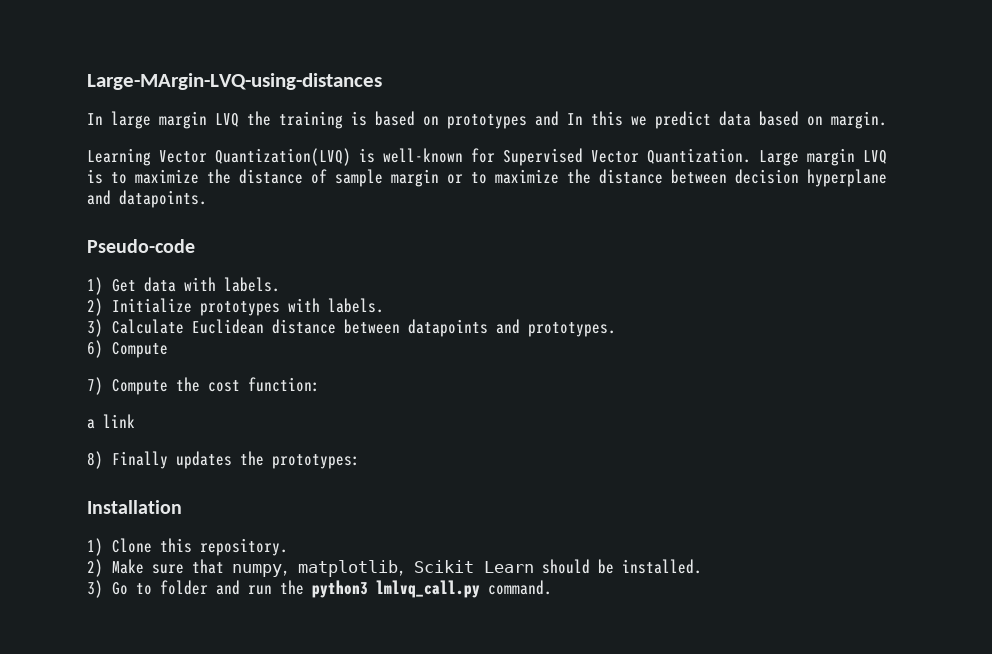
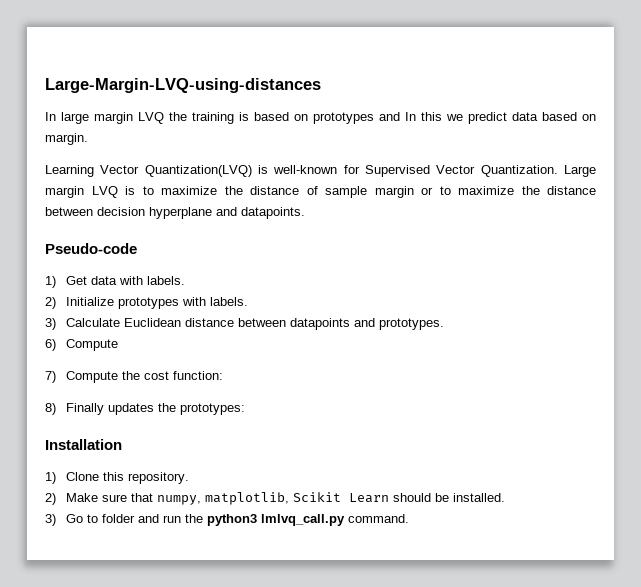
- Large-MArgin-LVQ-using-distances
+ Large-Margin-LVQ-using-distances
- a link

